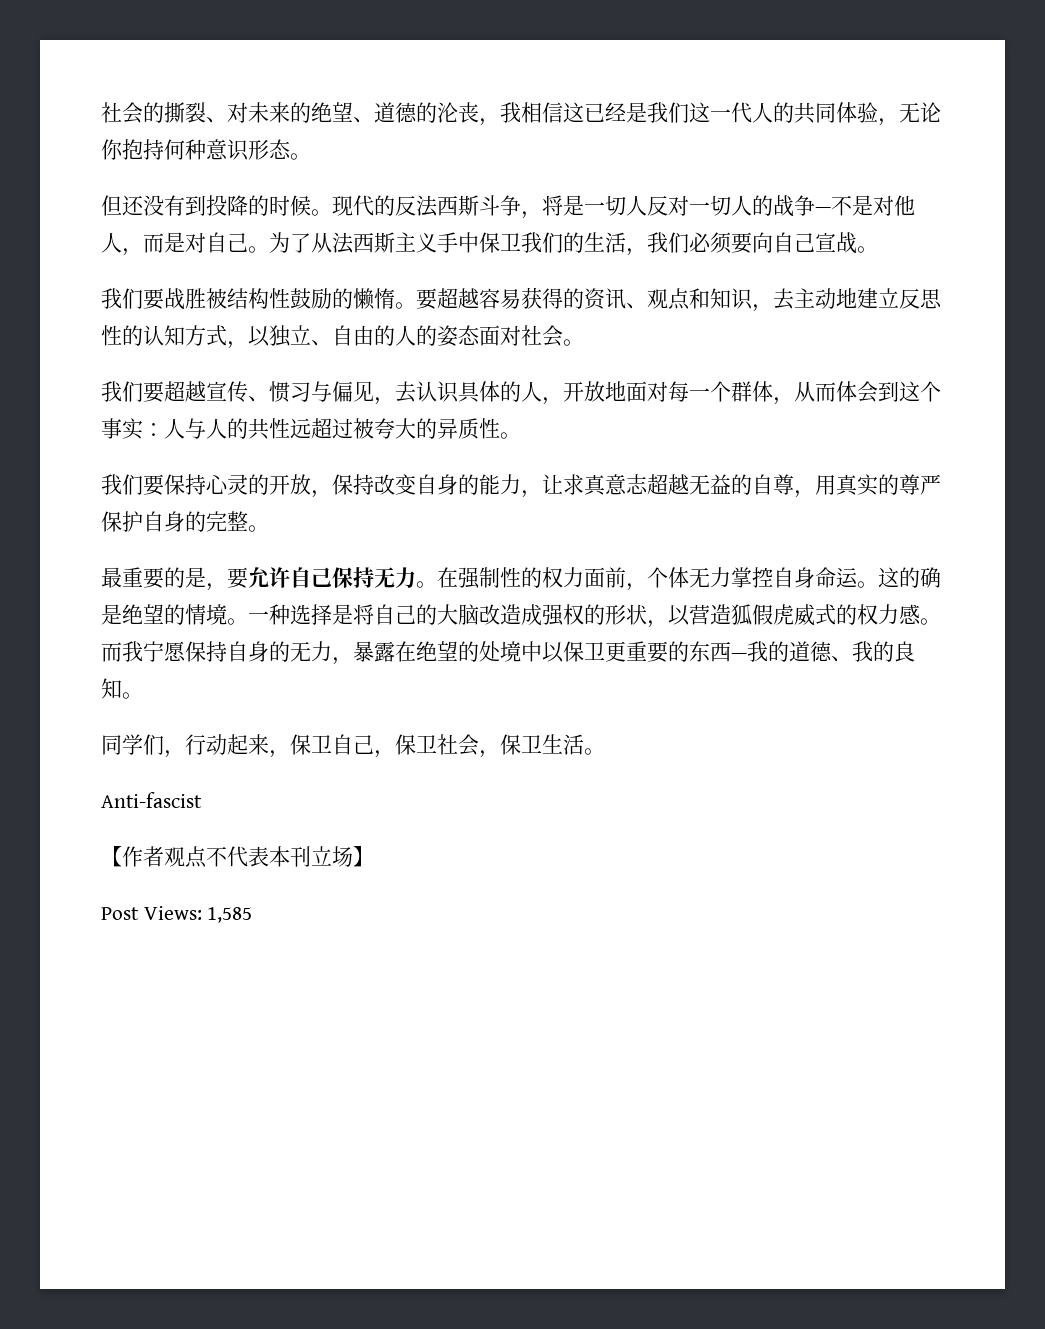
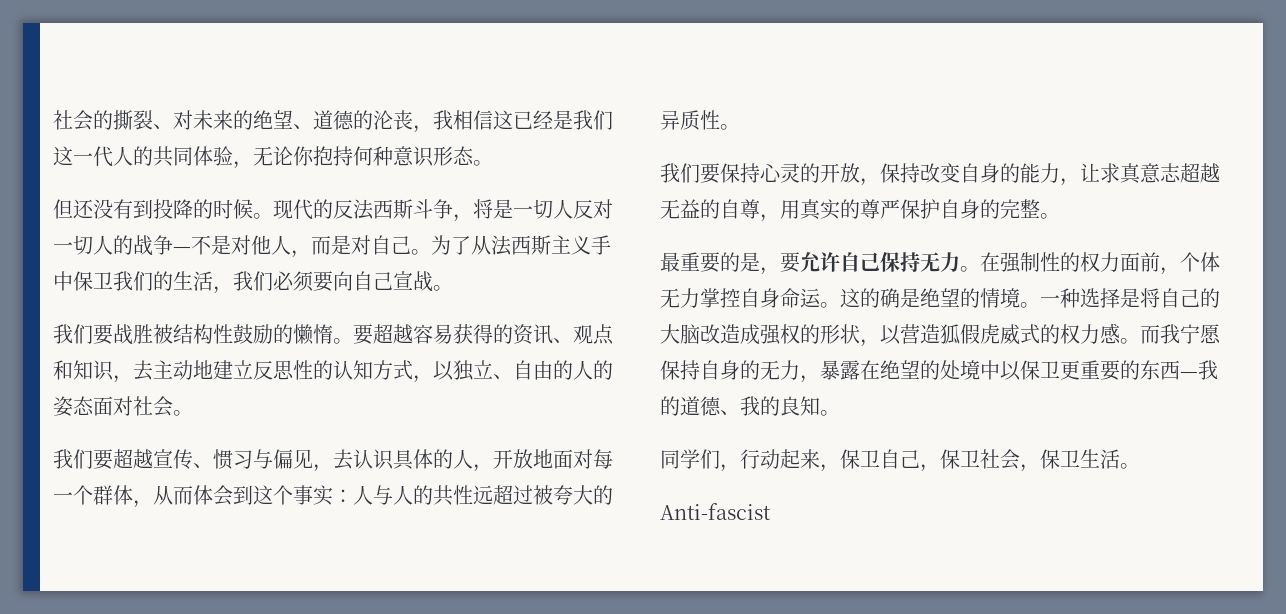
- 【作者观点不代表本刊立场】
- Post Views: 1,585

